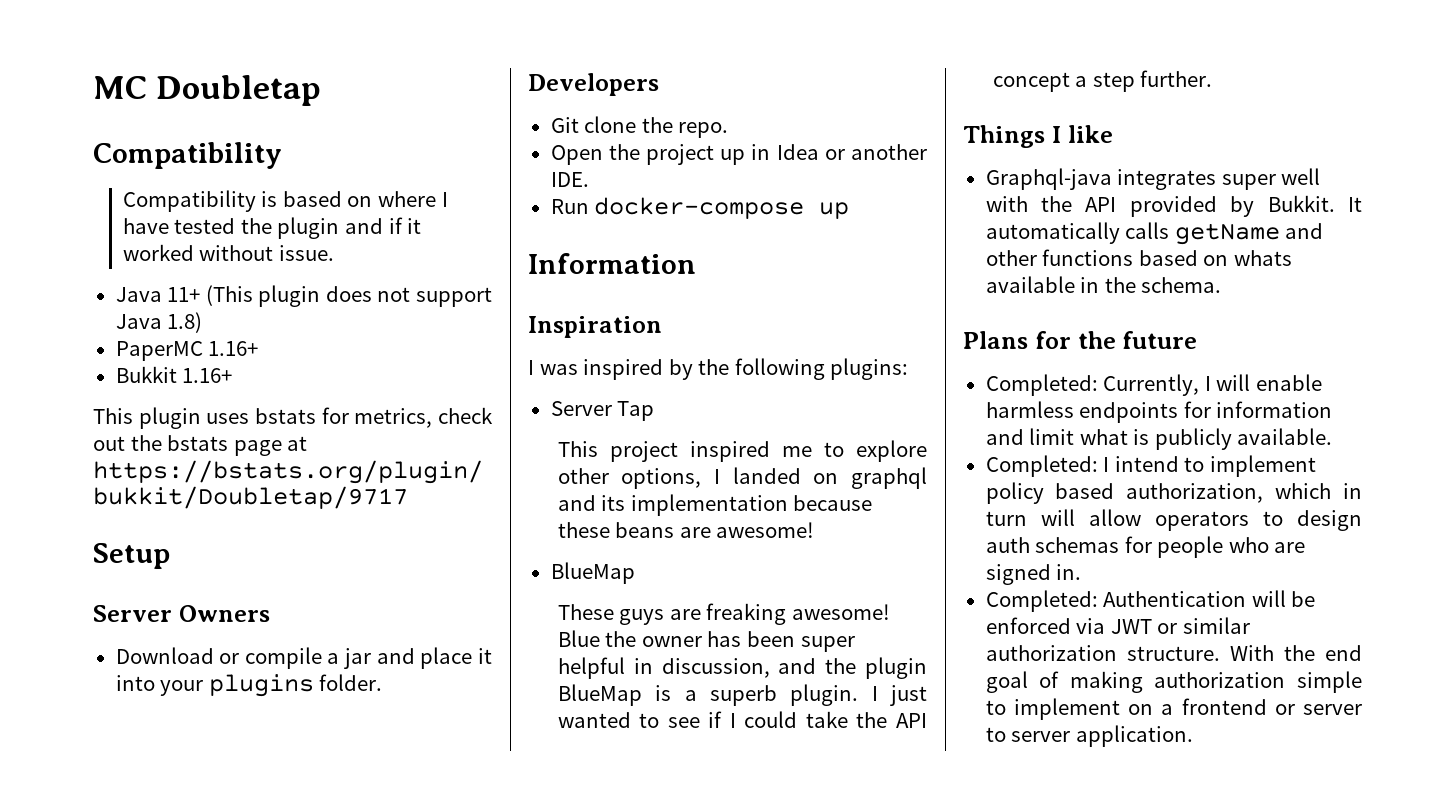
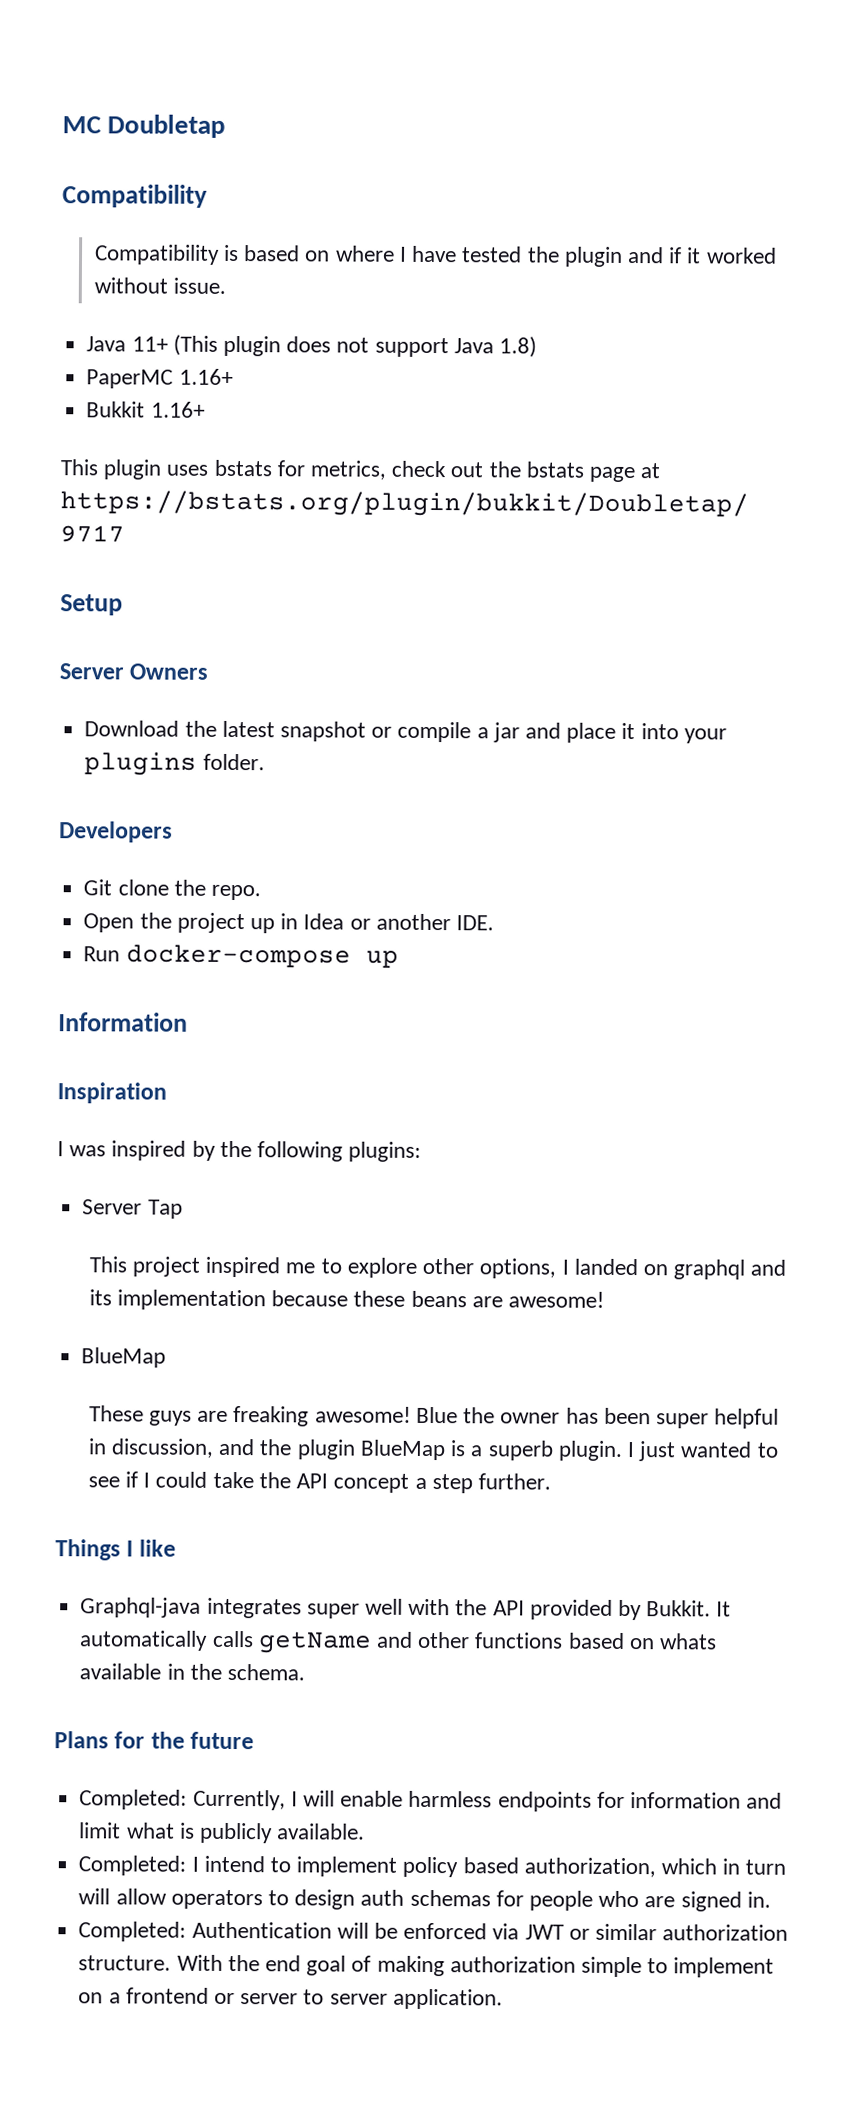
- Download or compile a jar and place it into your plugins folder.
+ Download the latest snapshot or compile a jar and place it into your plugins folder.

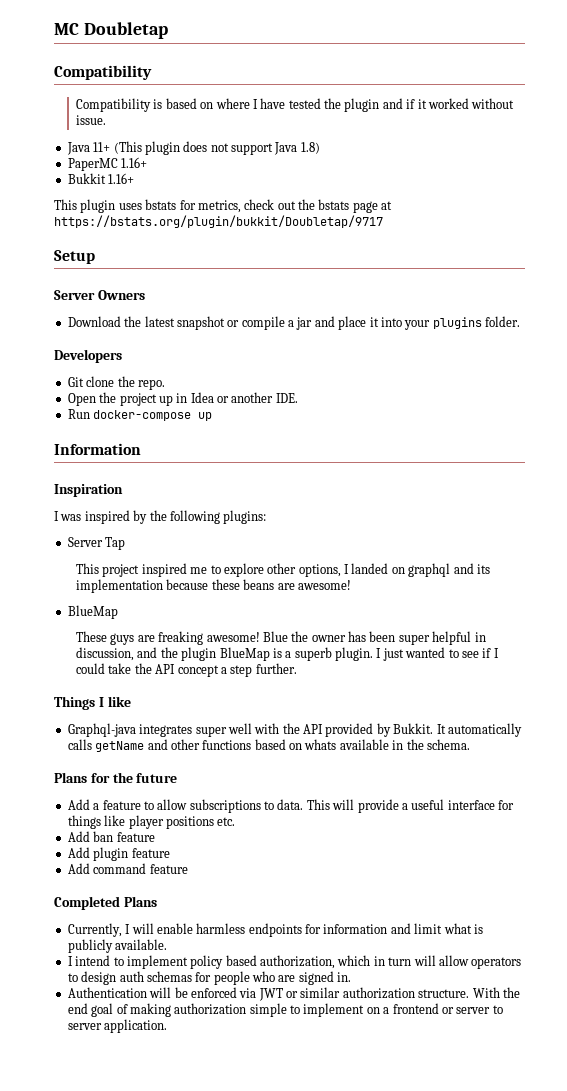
- Completed: Currently, I will enable harmless endpoints for information and limit what is publicly available.
+ Add a feature to allow subscriptions to data. This will provide a useful interface for things like player positions etc.
+ Add ban feature
+ Add plugin feature
+ Add command feature
+ Completed Plans
+ Currently, I will enable harmless endpoints for information and limit what is publicly available.
- Completed: I intend to implement policy based authorization, which in turn will allow operators to design auth schemas for people who are signed in.
+ I intend to implement policy based authorization, which in turn will allow operators to design auth schemas for people who are signed in.
- Completed: Authentication will be enforced via JWT or similar authorization structure.
+ Authentication will be enforced via JWT or similar authorization structure.

